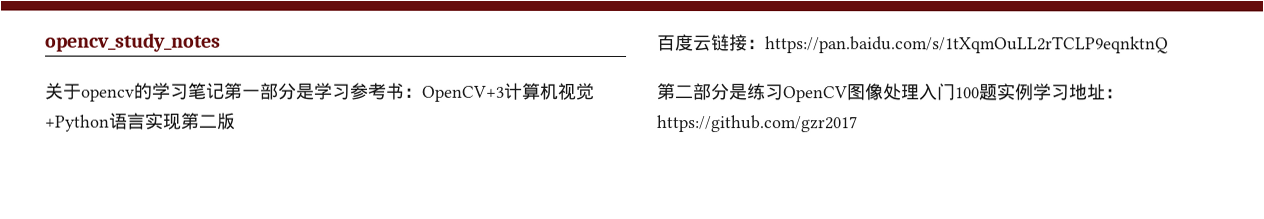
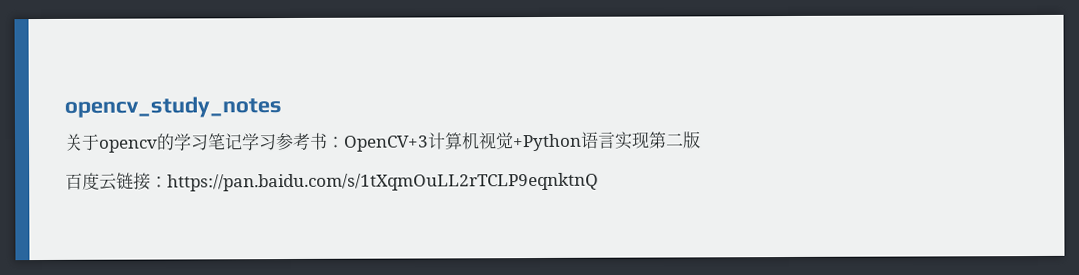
- 关于opencv的学习笔记第一部分是学习参考书：OpenCV+3计算机视觉+Python语言实现第二版
+ 关于opencv的学习笔记学习参考书：OpenCV+3计算机视觉+Python语言实现第二版
- 第二部分是练习OpenCV图像处理入门100题实例学习地址：https://github.com/gzr2017

